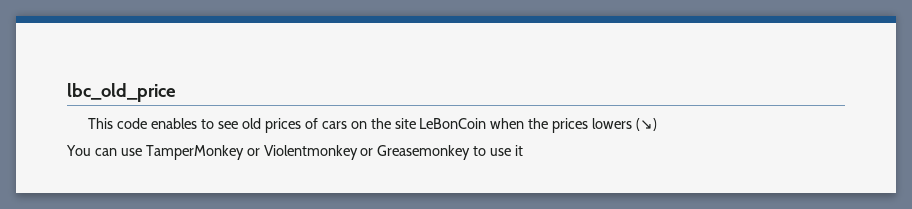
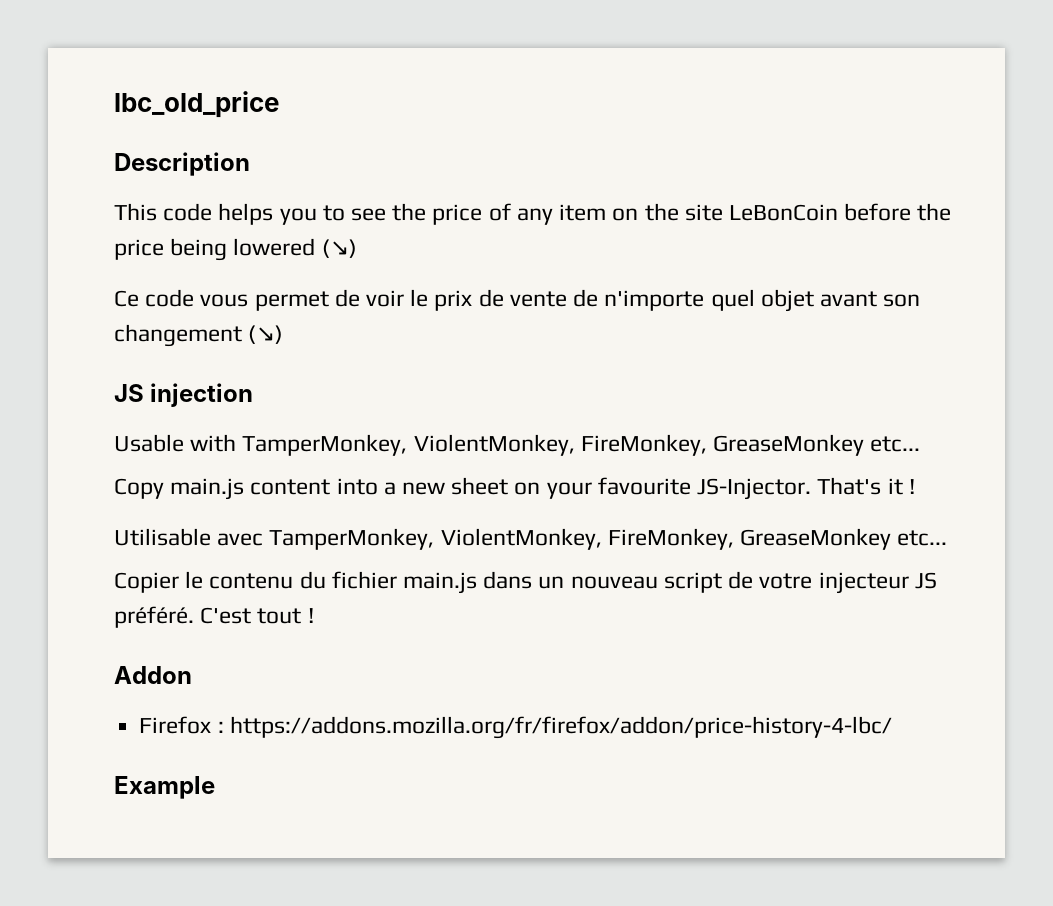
+ Description
- This code enables to see old prices of cars on the site LeBonCoin when the prices lowers (↘)
- You can use TamperMonkey or Violentmonkey or Greasemonkey to use it
+ This code helps you to see the price of any item on the site LeBonCoin before the price being lowered (↘)
+ Ce code vous permet de voir le prix de vente de n'importe quel objet avant son changement (↘)
+ JS injection
+ Usable with TamperMonkey, ViolentMonkey, FireMonkey, GreaseMonkey etc...
+ Copy main.js content into a new sheet on your favourite JS-Injector. That's it !
+ Utilisable avec TamperMonkey, ViolentMonkey, FireMonkey, GreaseMonkey etc...
+ Copier le contenu du fichier main.js dans un nouveau script de votre injecteur JS préféré. C'est tout !
+ Addon
+ Firefox : https://addons.mozilla.org/fr/firefox/addon/price-history-4-lbc/
+ Example

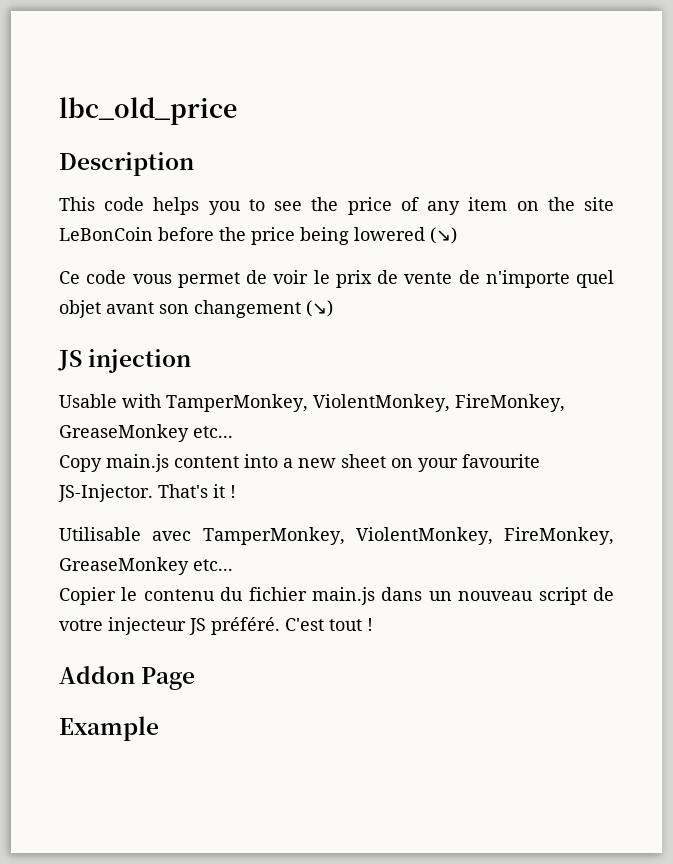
- Addon
- Firefox : https://addons.mozilla.org/fr/firefox/addon/price-history-4-lbc/
+ Addon Page

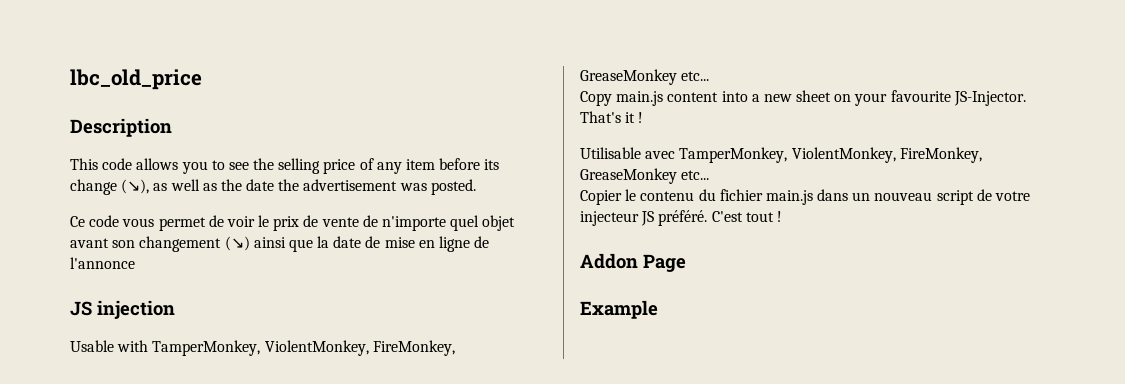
- This code helps you to see the price of any item on the site LeBonCoin before the price being lowered (↘)
+ This code allows you to see the selling price of any item before its change (↘), as well as the date the advertisement was posted.
- Ce code vous permet de voir le prix de vente de n'importe quel objet avant son changement (↘)
+ Ce code vous permet de voir le prix de vente de n'importe quel objet avant son changement (↘) ainsi que la date de mise en ligne de l'annonce

